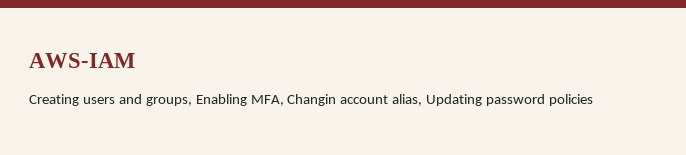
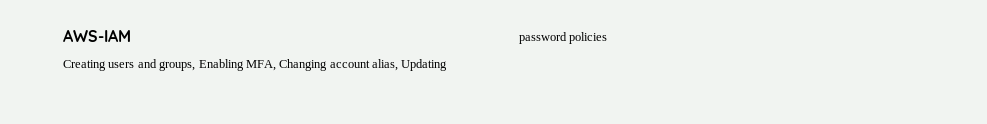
- Creating users and groups, Enabling MFA, Changin account alias, Updating password policies
+ Creating users and groups, Enabling MFA, Changing account alias, Updating password policies

